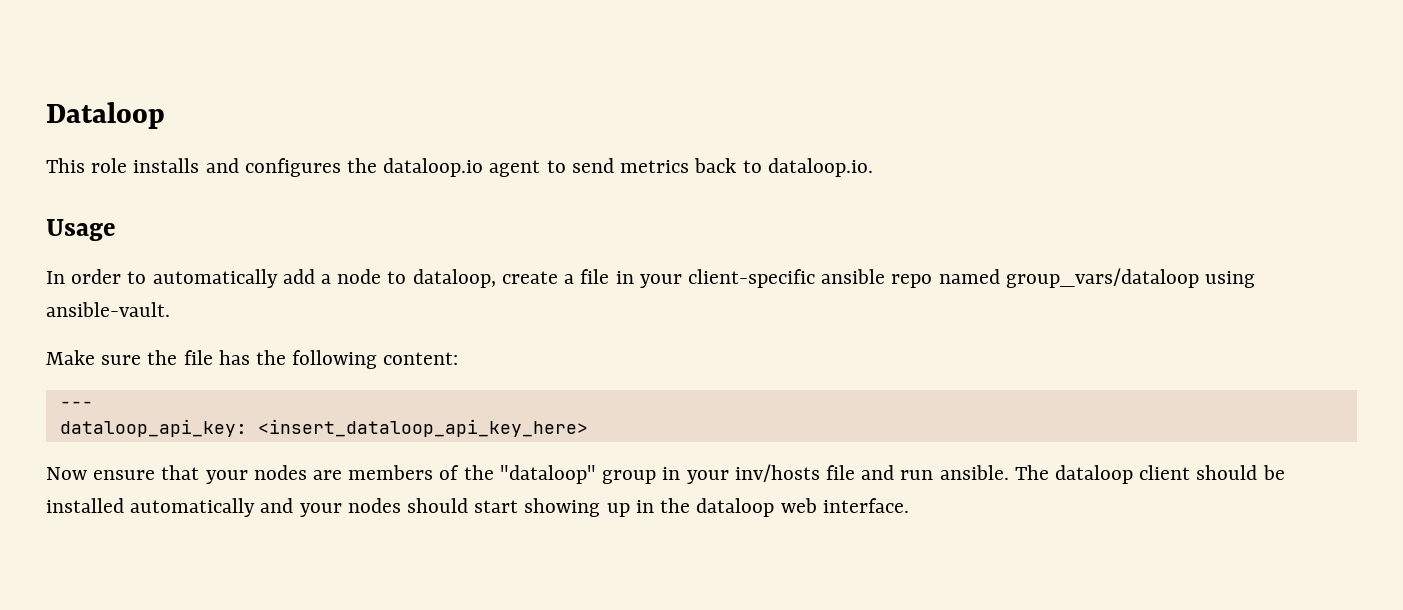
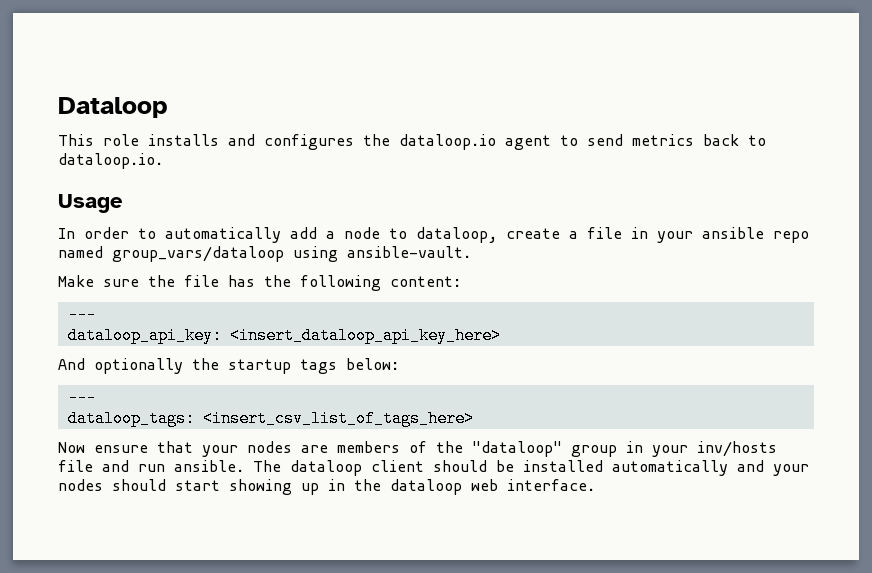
- In order to automatically add a node to dataloop, create a file in your client-specific ansible repo named group_vars/dataloop using ansible-vault.
+ In order to automatically add a node to dataloop, create a file in your ansible repo named group_vars/dataloop using ansible-vault.
+ And optionally the startup tags below:
+ ---
+ dataloop_tags: <insert_csv_list_of_tags_here>

